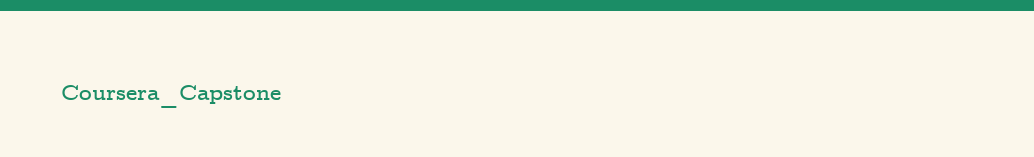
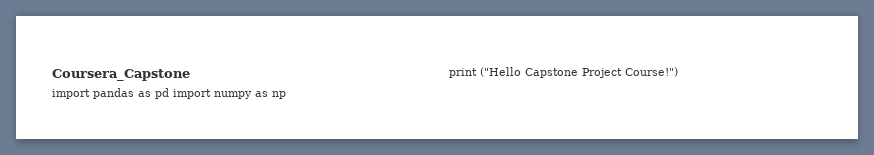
+ import pandas as pd import numpy as np
+ print ("Hello Capstone Project Course!")

